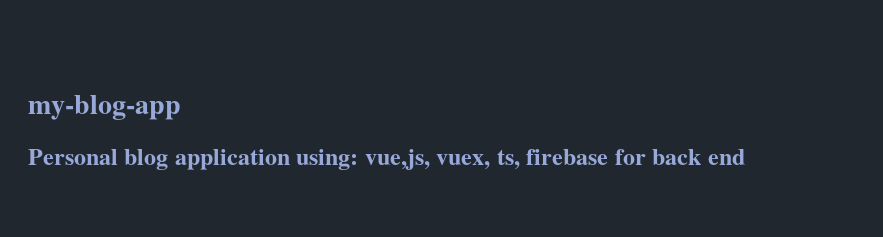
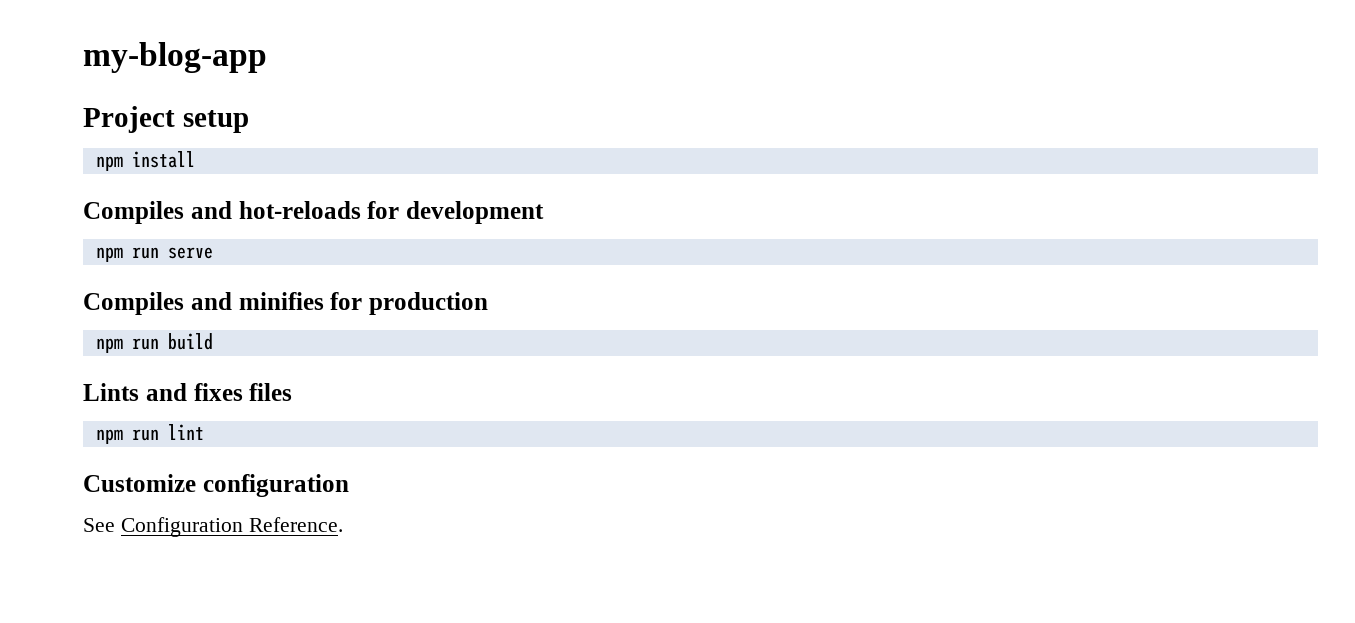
- Personal blog application using: vue,js, vuex, ts, firebase for back end
+ Project setup
+ npm install
+ Compiles and hot-reloads for development
+ npm run serve
+ Compiles and minifies for production
+ npm run build
+ Lints and fixes files
+ npm run lint
+ Customize configuration
+ See Configuration Reference.

